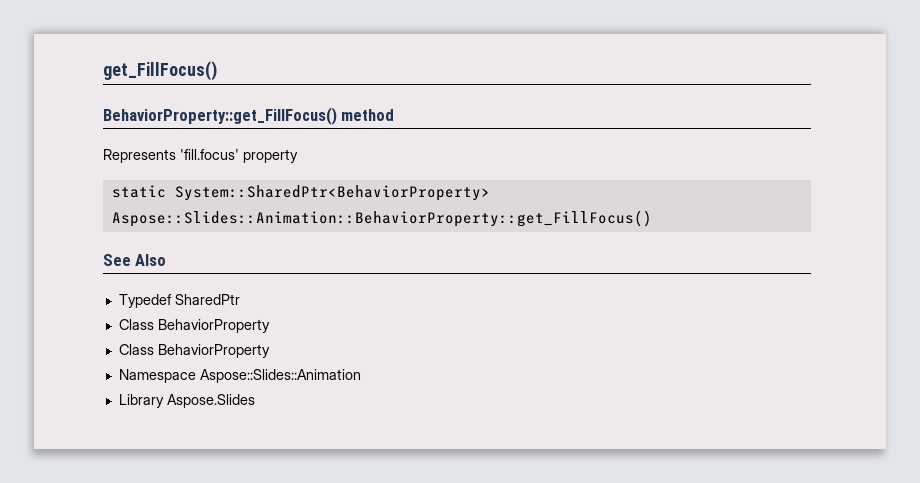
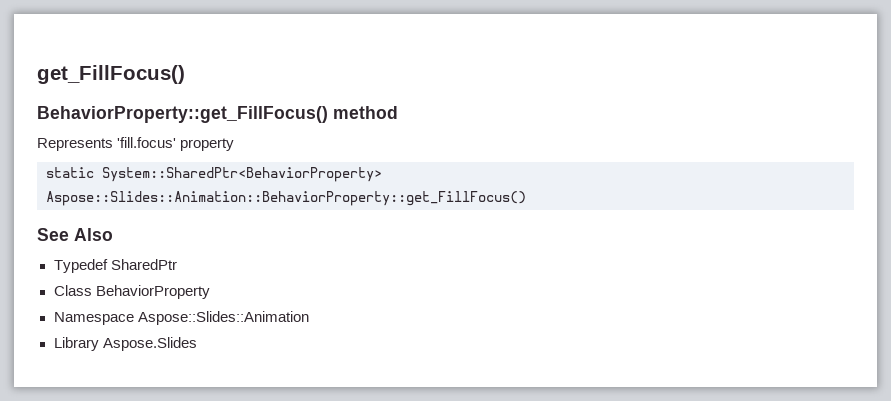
  Typedef SharedPtr
- Class BehaviorProperty

